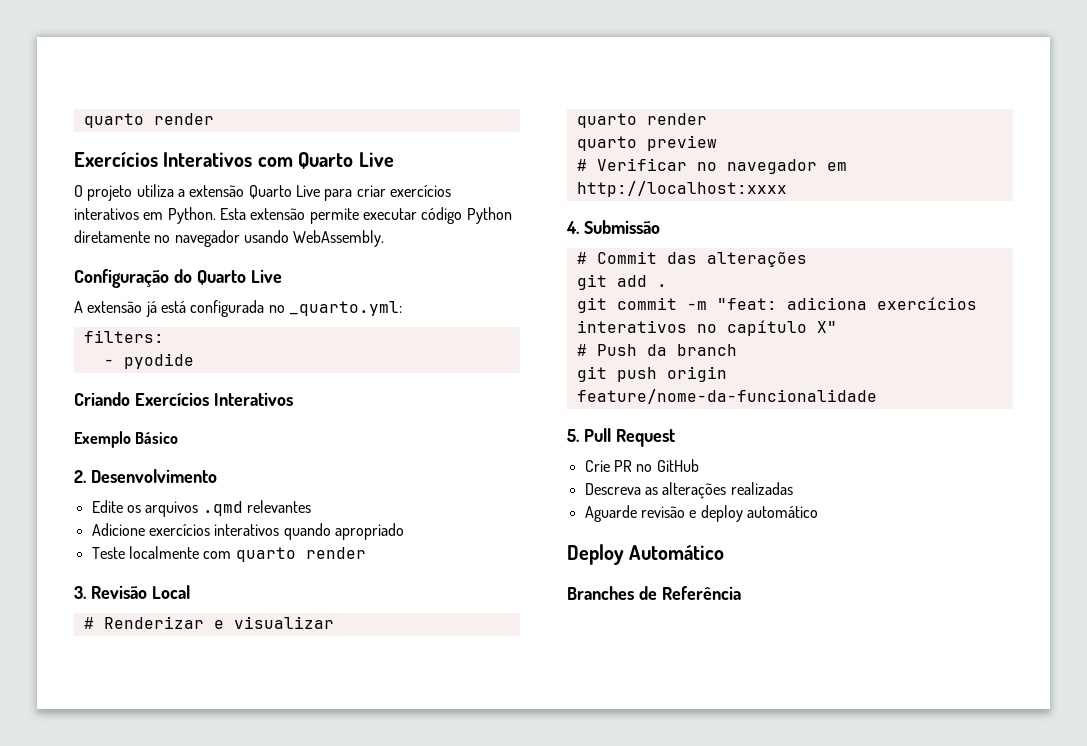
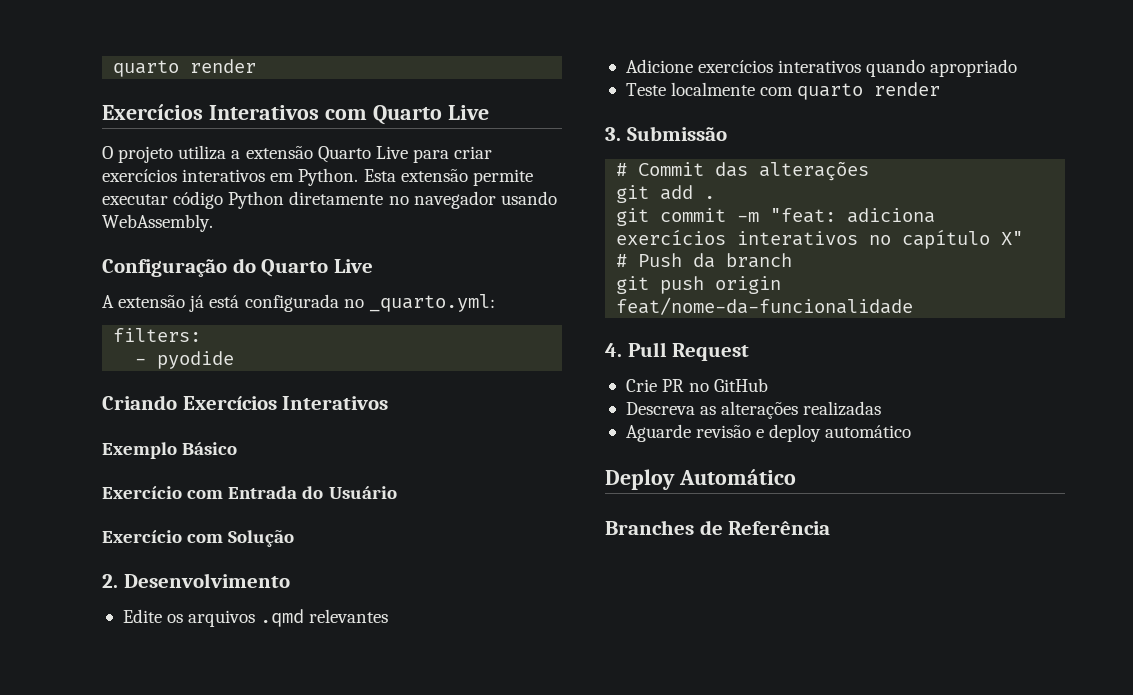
+ Exercício com Entrada do Usuário
+ Exercício com Solução
- 3. Revisão Local
- # Renderizar e visualizar
- quarto render
- quarto preview
- # Verificar no navegador em http://localhost:xxxx
- 4. Submissão
+ 3. Submissão
- git push origin feature/nome-da-funcionalidade
- 5. Pull Request
+ git push origin feat/nome-da-funcionalidade
+ 4. Pull Request

